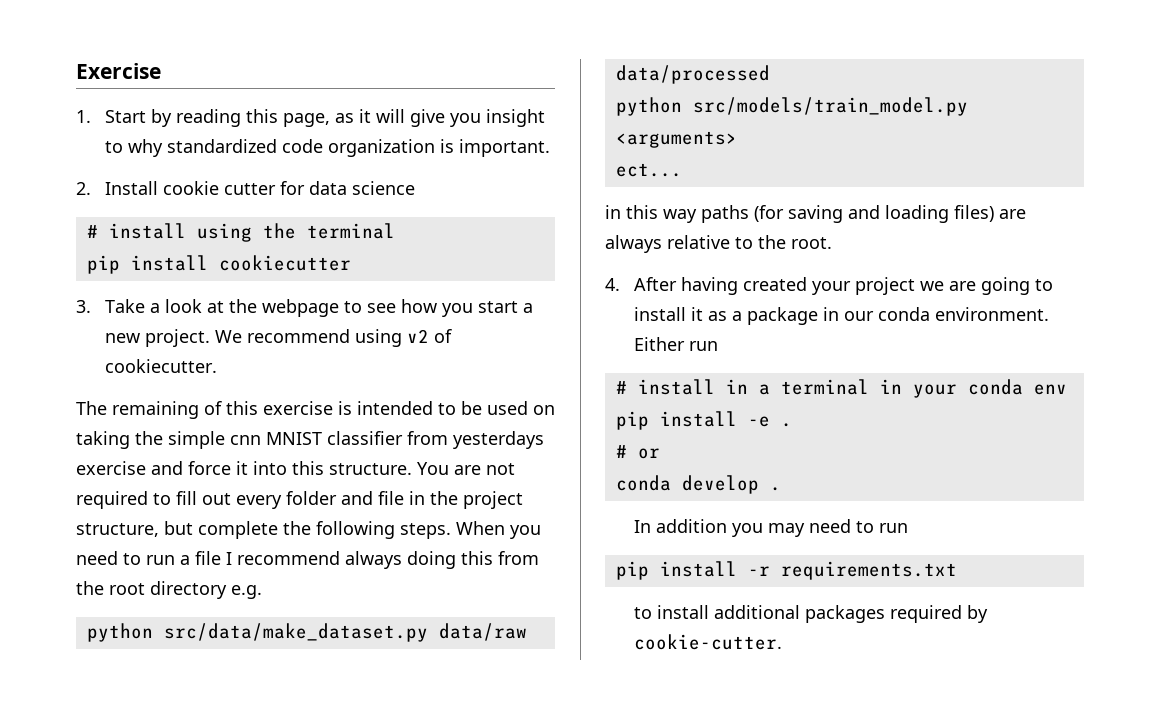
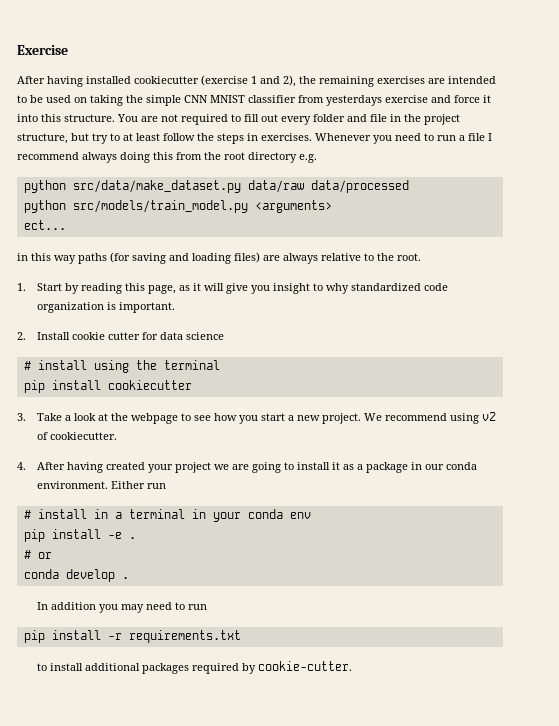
+ After having installed cookiecutter (exercise 1 and 2), the remaining exercises are intended to be used on taking the simple CNN MNIST classifier from yesterdays exercise and force it into this structure. You are not required to fill out every folder and file in the project structure, but try to at least follow the steps in exercises. Whenever you need to run a file I recommend always doing this from the root directory e.g.
+ python src/data/make_dataset.py data/raw data/processed
+ python src/models/train_model.py <arguments>
+ ect...
+ in this way paths (for saving and loading files) are always relative to the root.
- The remaining of this exercise is intended to be used on taking the simple cnn MNIST classifier from yesterdays exercise and force it into this structure. You are not required to fill out every folder and file in the project structure, but complete the following steps. When you need to run a file I recommend always doing this from the root directory e.g.
- python src/data/make_dataset.py data/raw data/processed
- python src/models/train_model.py <arguments>
- ect...
- in this way paths (for saving and loading files) are always relative to the root.

